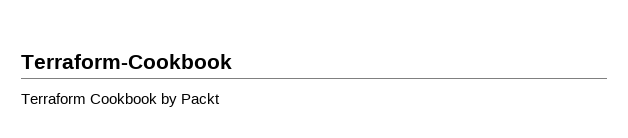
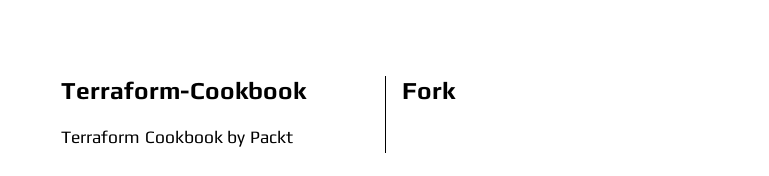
+ Fork

